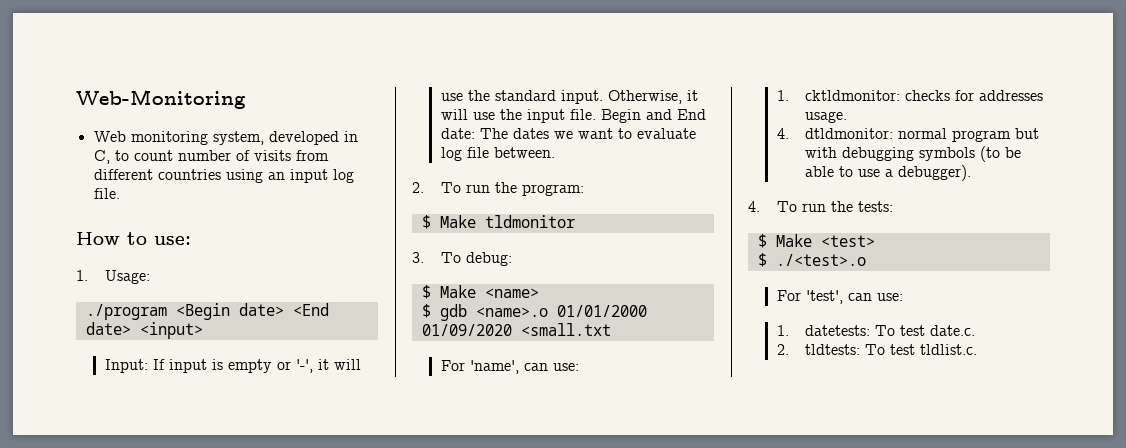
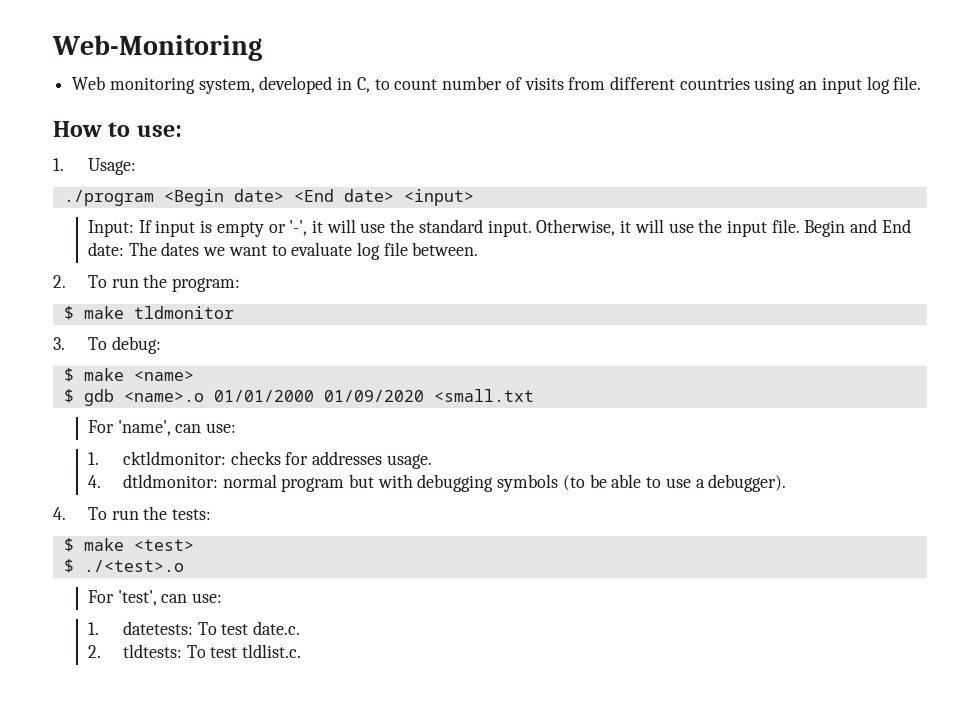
- $ Make tldmonitor
+ $ make tldmonitor
- $ Make <name>
+ $ make <name>
- $ Make <test>
+ $ make <test>

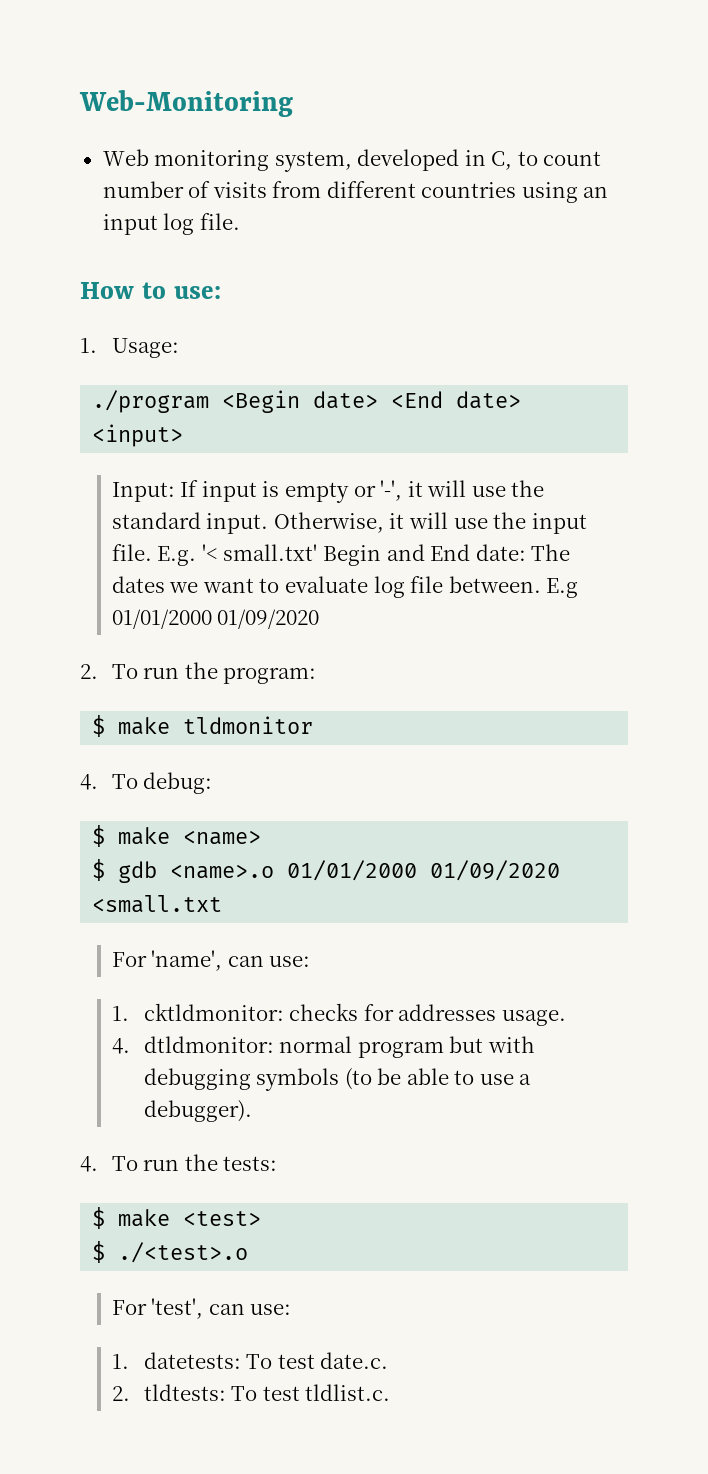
- Begin and End date: The dates we want to evaluate log file between.
+ E.g. '< small.txt' Begin and End date: The dates we want to evaluate log file between. E.g 01/01/2000 01/09/2020
- 3. To debug:
+ 4. To debug:

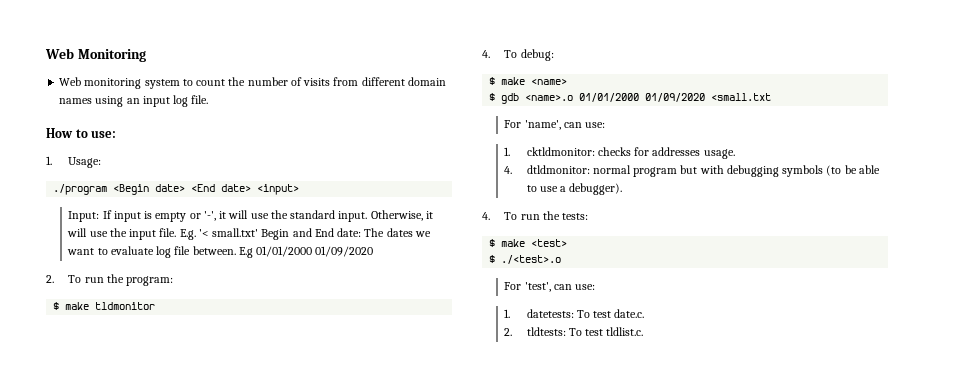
- Web-Monitoring
+ Web Monitoring
- Web monitoring system, developed in C, to count number of visits from different countries using an input log file.
+ Web monitoring system to count the number of visits from different domain names using an input log file.

